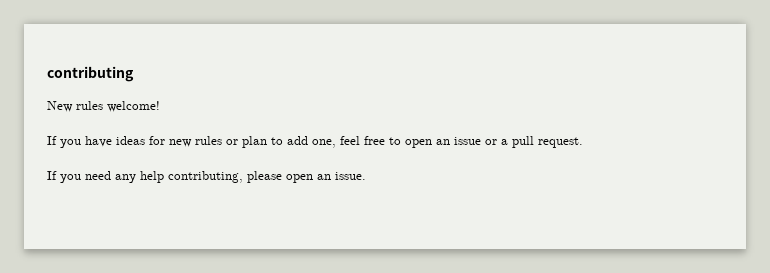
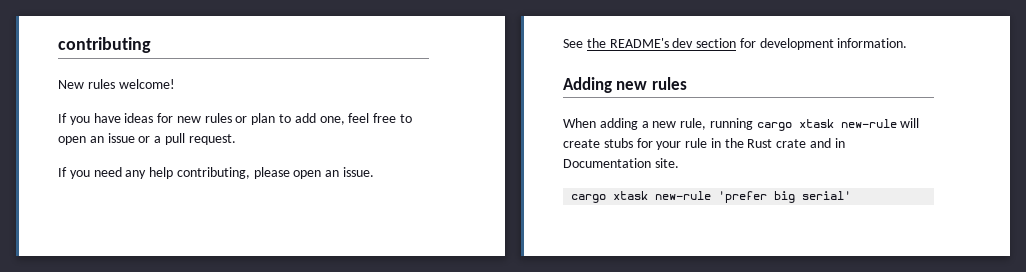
+ See the README's dev section for development information.
+ Adding new rules
+ When adding a new rule, running cargo xtask new-rule will create stubs for your rule in the Rust crate and in Documentation site.
+ cargo xtask new-rule 'prefer big serial'

